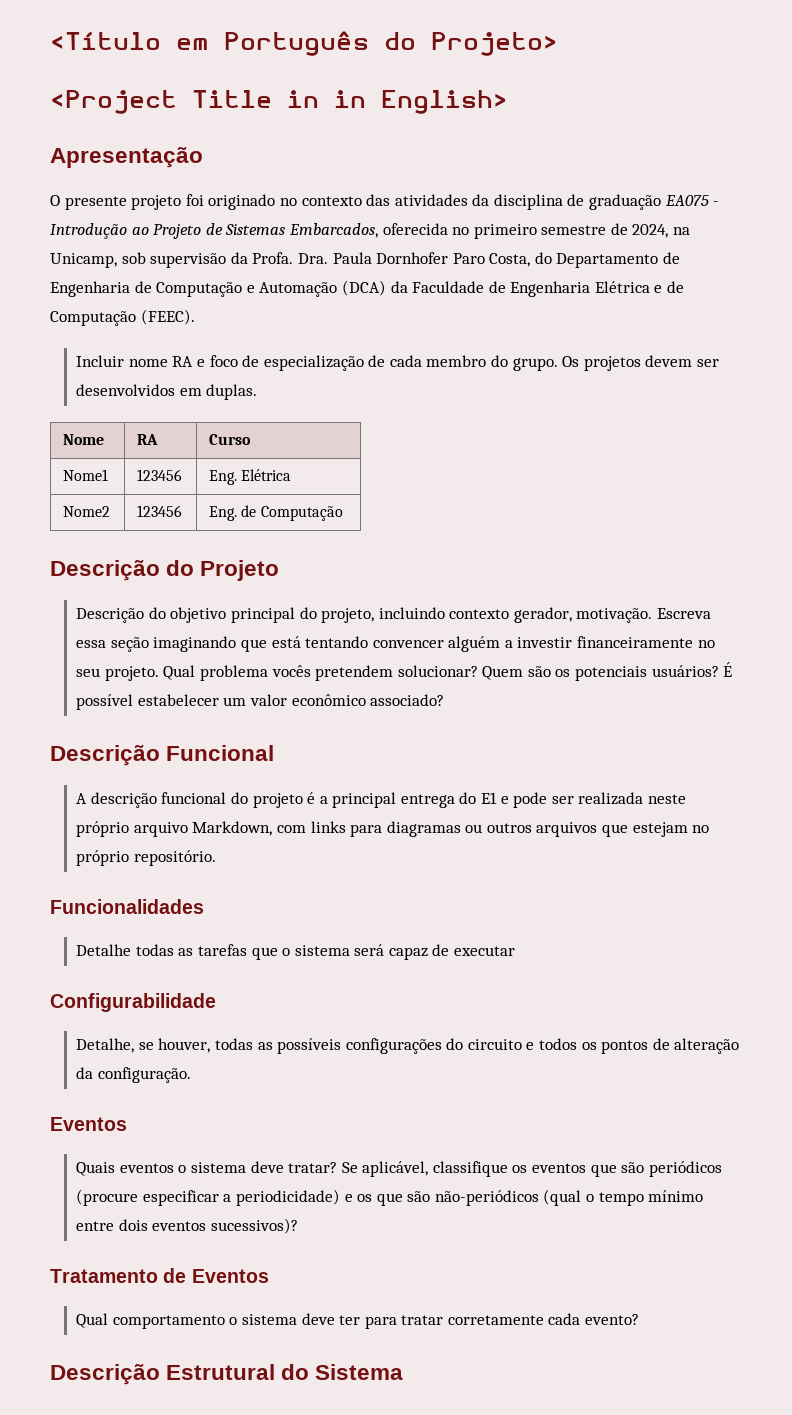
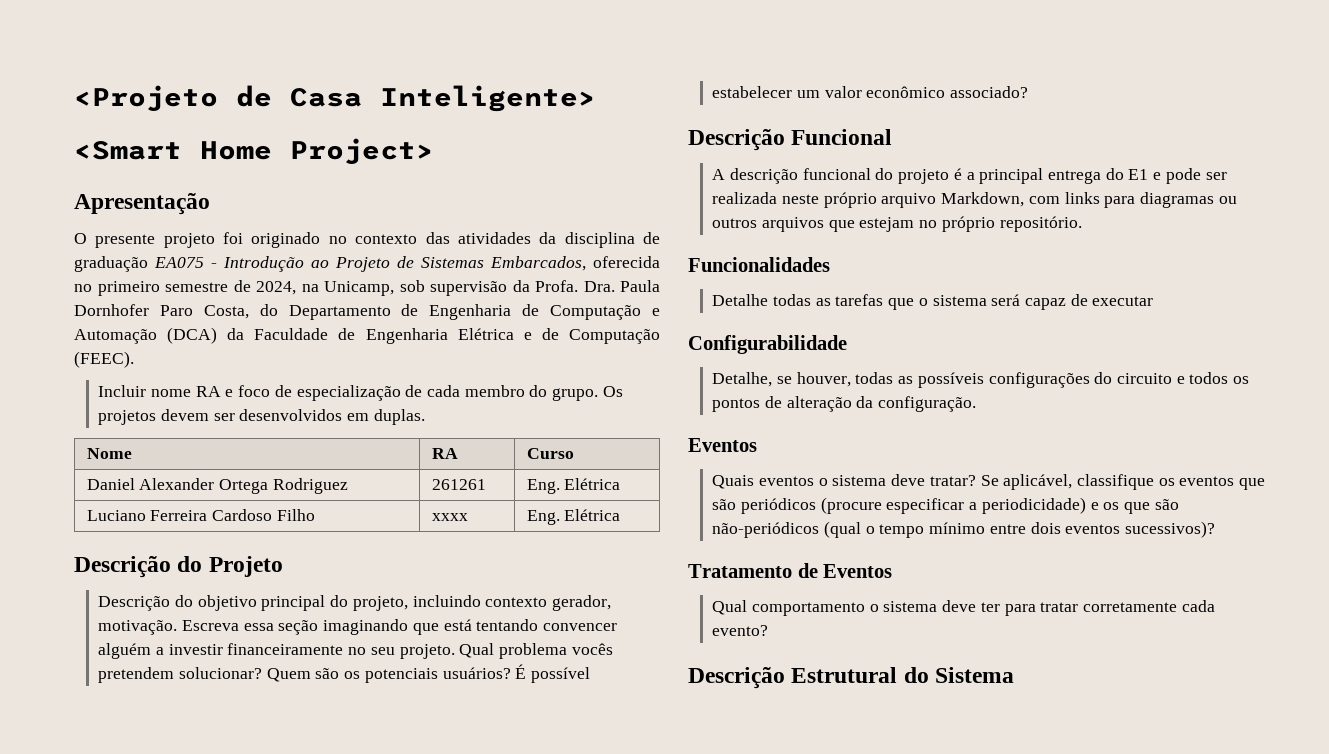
- <Título em Português do Projeto>
- <Project Title in in English>
+ <Projeto de Casa Inteligente>
+ <Smart Home Project>
- Nome1 | 123456 | Eng. Elétrica
- Nome2 | 123456 | Eng. de Computação
+ Daniel Alexander Ortega Rodriguez | 261261 | Eng. Elétrica
+ Luciano Ferreira Cardoso Filho | xxxx | Eng. Elétrica

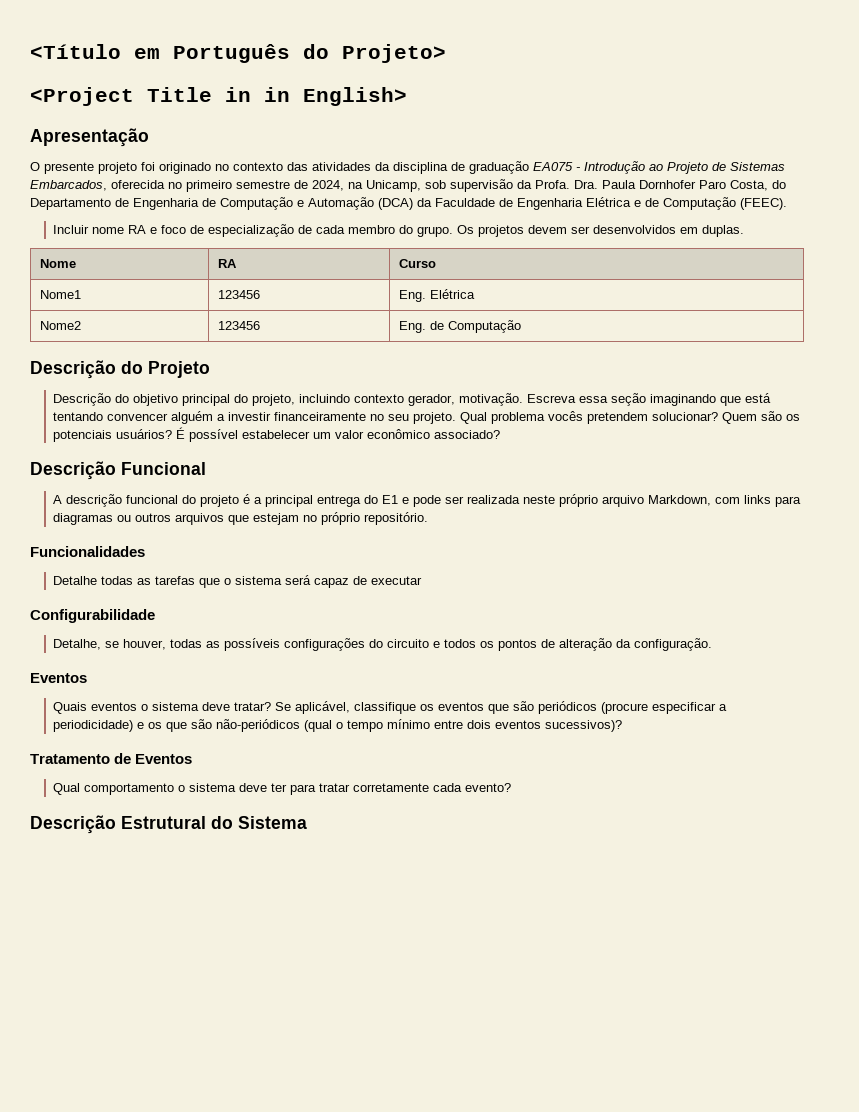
- <Projeto de Casa Inteligente>
- <Smart Home Project>
+ <Título em Português do Projeto>
+ <Project Title in in English>
- Daniel Alexander Ortega Rodriguez | 261261 | Eng. Elétrica
- Luciano Ferreira Cardoso Filho | xxxx | Eng. Elétrica
+ Nome1 | 123456 | Eng. Elétrica
+ Nome2 | 123456 | Eng. de Computação

